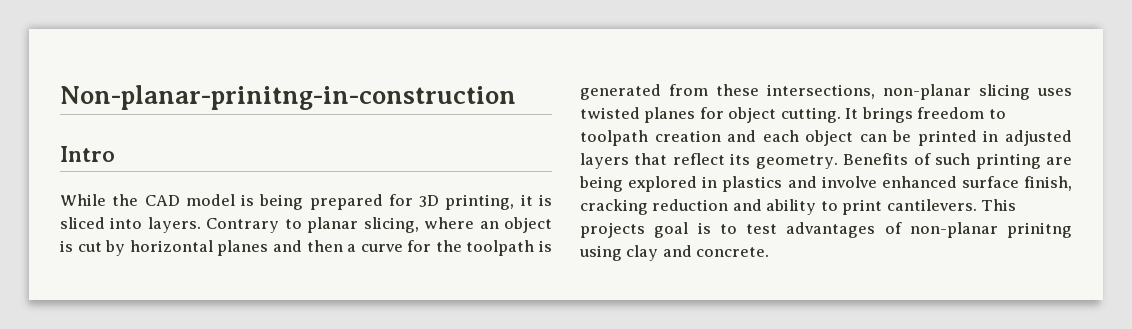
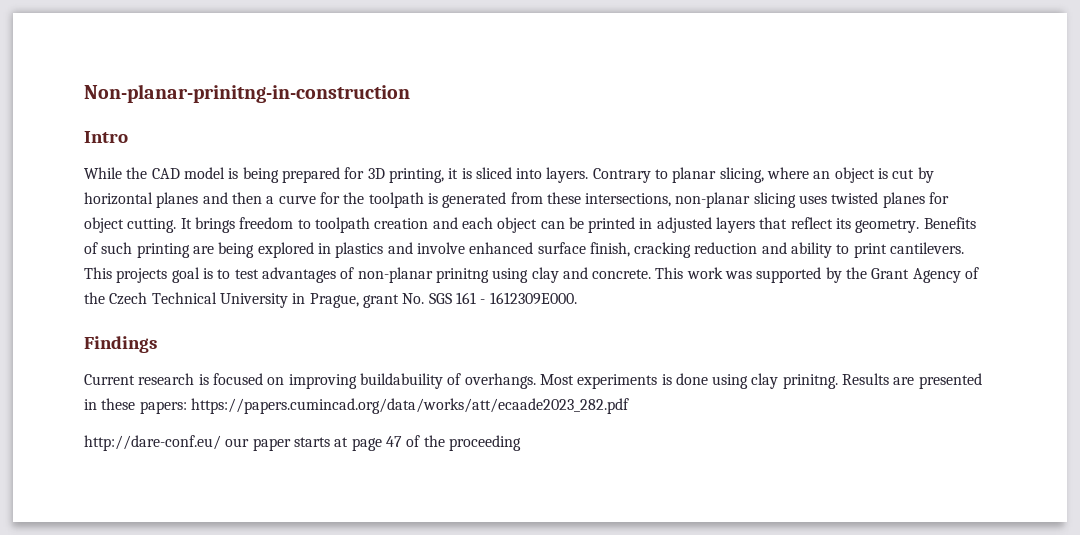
+ This work was supported by the Grant Agency of the Czech Technical University in Prague, grant No. SGS 161 - 1612309E000.
+ Findings
+ Current research is focused on improving buildabuility of overhangs. Most experiments is done using clay prinitng. Results are presented in these papers: https://papers.cumincad.org/data/works/att/ecaade2023_282.pdf
+ http://dare-conf.eu/ our paper starts at page 47 of the proceeding

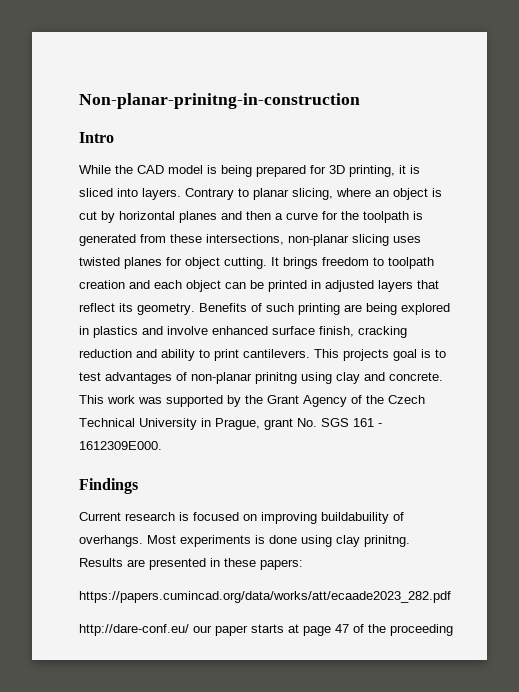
- Results are presented in these papers: https://papers.cumincad.org/data/works/att/ecaade2023_282.pdf
+ Results are presented in these papers:
+ https://papers.cumincad.org/data/works/att/ecaade2023_282.pdf

